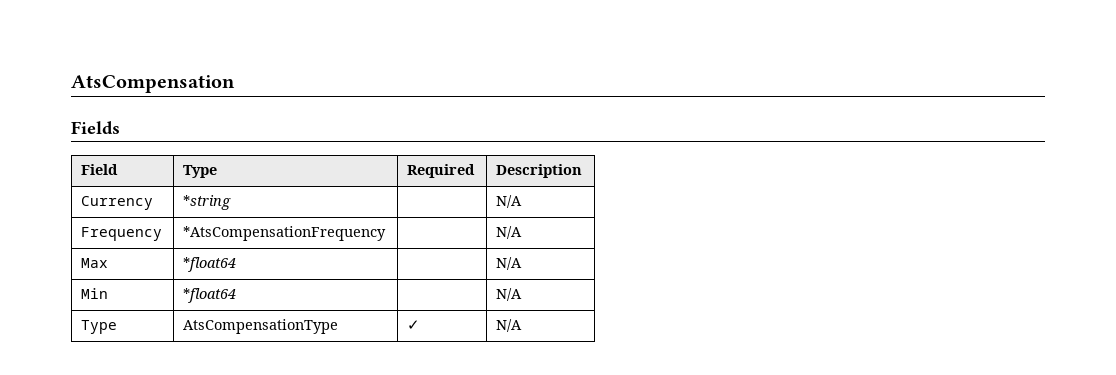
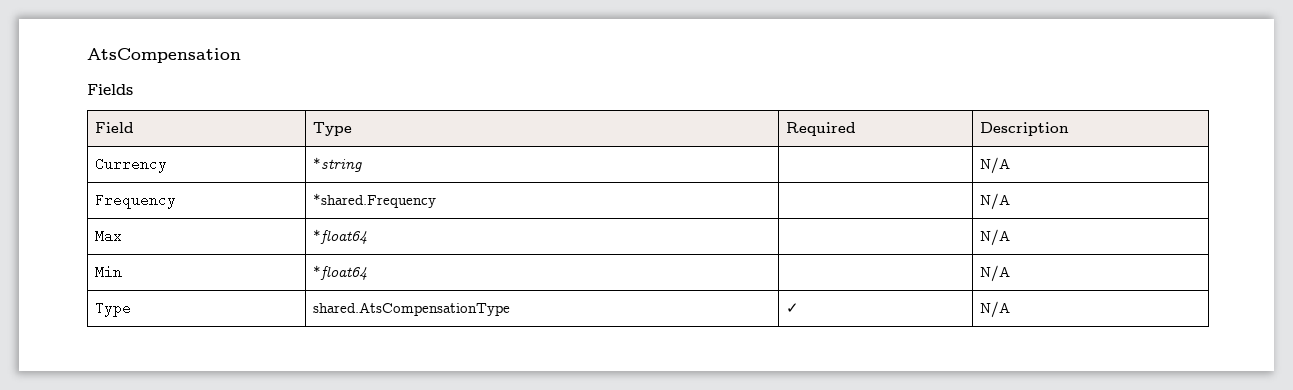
- Frequency | *AtsCompensationFrequency | | N/A
+ Frequency | *shared.Frequency | | N/A
- Type | AtsCompensationType | ✓ | N/A
+ Type | shared.AtsCompensationType | ✓ | N/A

